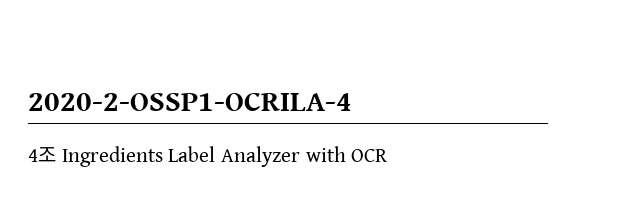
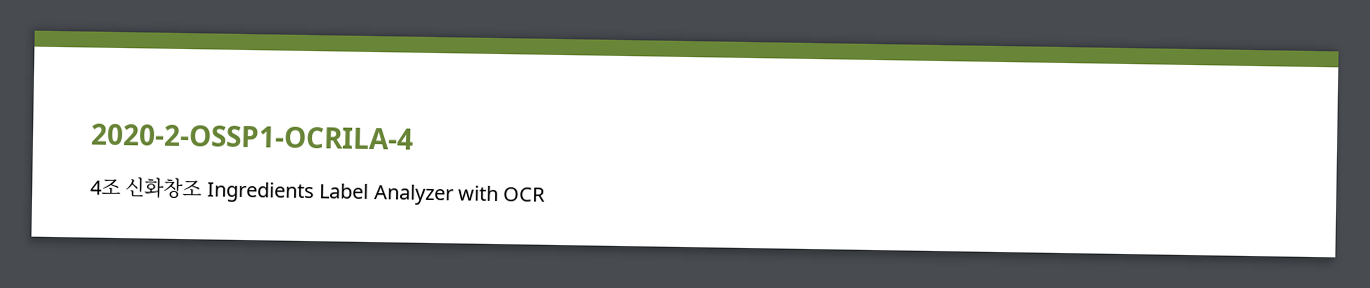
- 4조 Ingredients Label Analyzer with OCR
+ 4조 신화창조 Ingredients Label Analyzer with OCR

